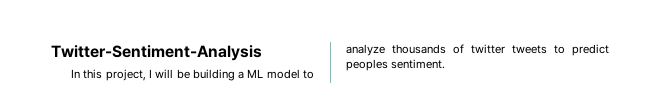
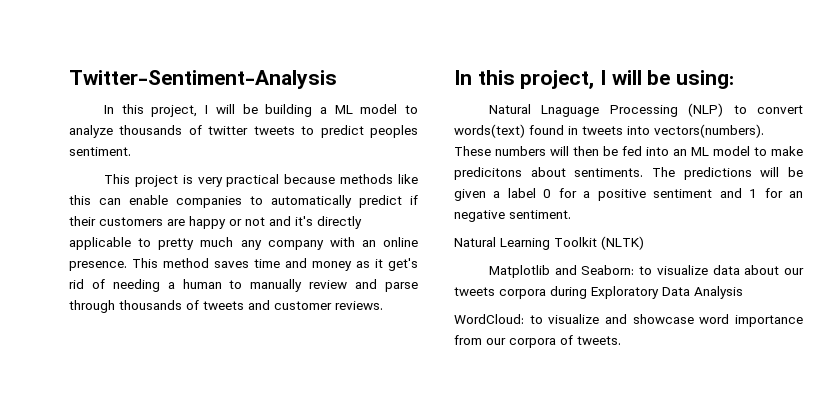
+ This project is very practical because methods like this can enable companies to automatically predict if their customers are happy or not and it's directly applicable to pretty much any company with an online presence. This method saves time and money as it get's rid of needing a human to manually review and parse through thousands of tweets and customer reviews.
+ In this project, I will be using:
+ Natural Lnaguage Processing (NLP) to convert words(text) found in tweets into vectors(numbers). These numbers will then be fed into an ML model to make predicitons about sentiments. The predictions will be given a label 0 for a positive sentiment and 1 for an negative sentiment.
+ Natural Learning Toolkit (NLTK)
+ Matplotlib and Seaborn: to visualize data about our tweets corpora during Exploratory Data Analysis
+ WordCloud: to visualize and showcase word importance from our corpora of tweets.

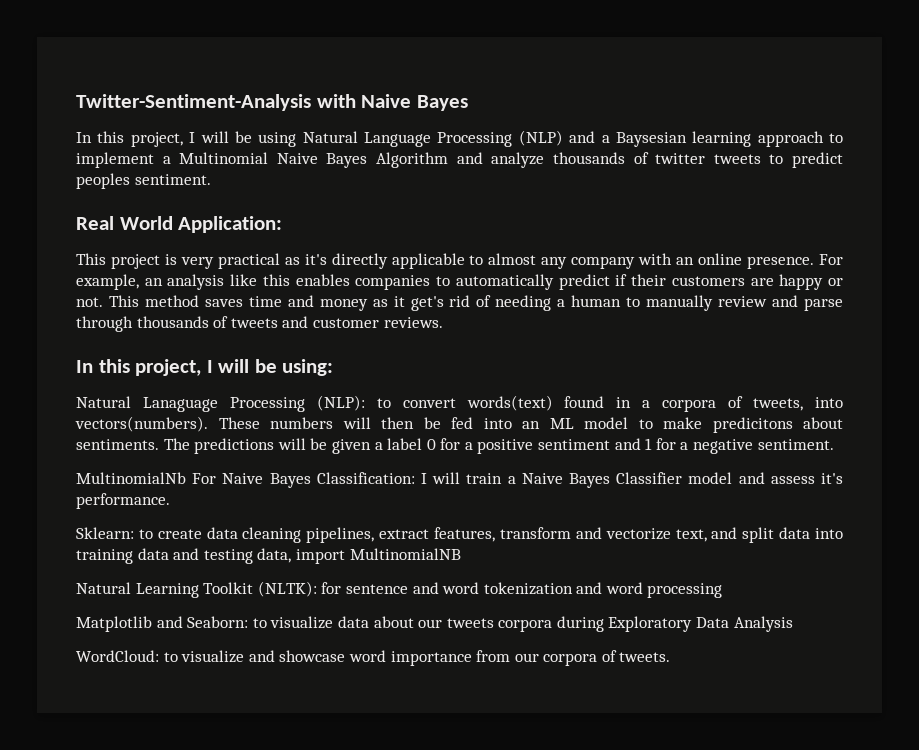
- Twitter-Sentiment-Analysis
- In this project, I will be building a ML model to analyze thousands of twitter tweets to predict peoples sentiment.
+ Twitter-Sentiment-Analysis with Naive Bayes
+ In this project, I will be using Natural Language Processing (NLP) and a Baysesian learning approach to implement a Multinomial Naive Bayes Algorithm and analyze thousands of twitter tweets to predict peoples sentiment.
+ Real World Application:
- This project is very practical because methods like this can enable companies to automatically predict if their customers are happy or not and it's directly applicable to pretty much any company with an online presence.
+ This project is very practical as it's directly applicable to almost any company with an online presence. For example, an analysis like this enables companies to automatically predict if their customers are happy or not.
- Natural Lnaguage Processing (NLP) to convert words(text) found in tweets into vectors(numbers).
+ Natural Lanaguage Processing (NLP): to convert words(text) found in a corpora of tweets, into vectors(numbers).
- The predictions will be given a label 0 for a positive sentiment and 1 for an negative sentiment.
+ The predictions will be given a label 0 for a positive sentiment and 1 for a negative sentiment.
- Natural Learning Toolkit (NLTK)
+ MultinomialNb For Naive Bayes Classification: I will train a Naive Bayes Classifier model and assess it's performance.
+ Sklearn: to create data cleaning pipelines, extract features, transform and vectorize text, and split data into training data and testing data, import MultinomialNB
+ Natural Learning Toolkit (NLTK): for sentence and word tokenization and word processing

